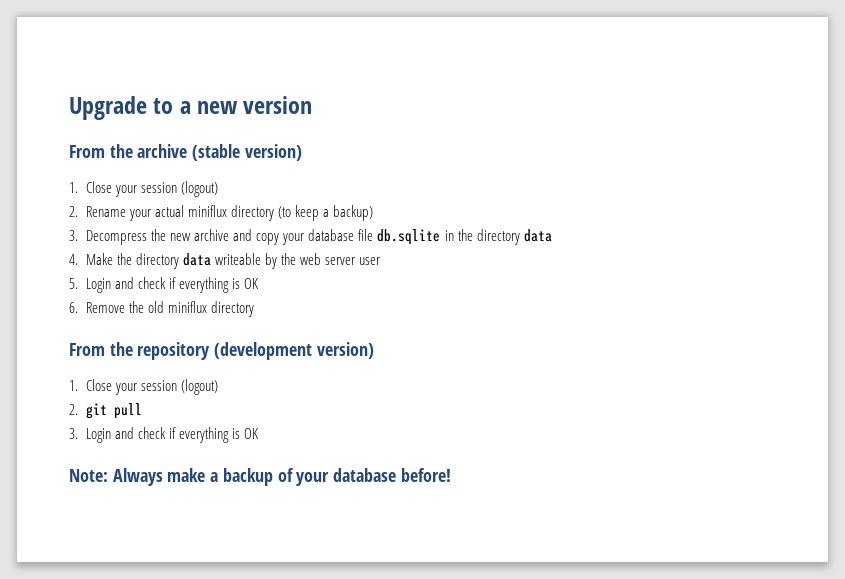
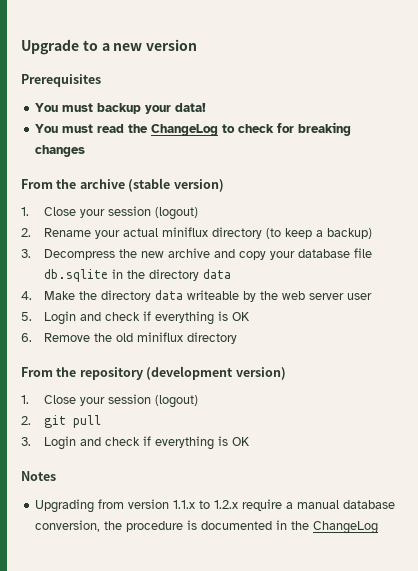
+ Prerequisites
+ You must backup your data!
+ You must read the ChangeLog to check for breaking changes
- Note: Always make a backup of your database before!
+ Notes
+ Upgrading from version 1.1.x to 1.2.x require a manual database conversion, the procedure is documented in the ChangeLog

